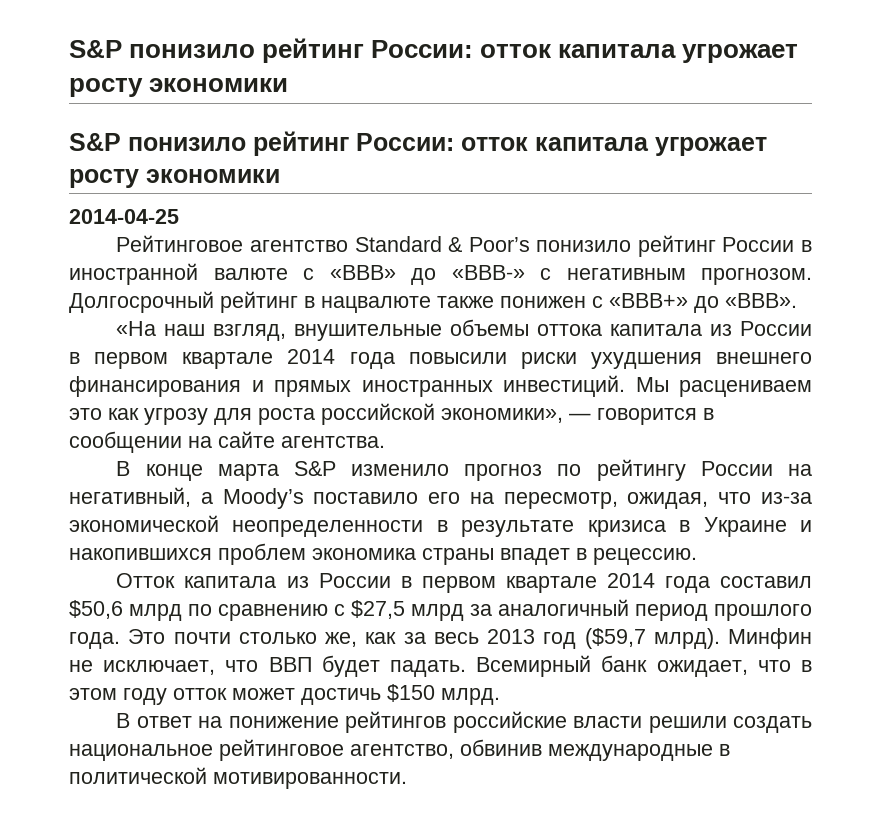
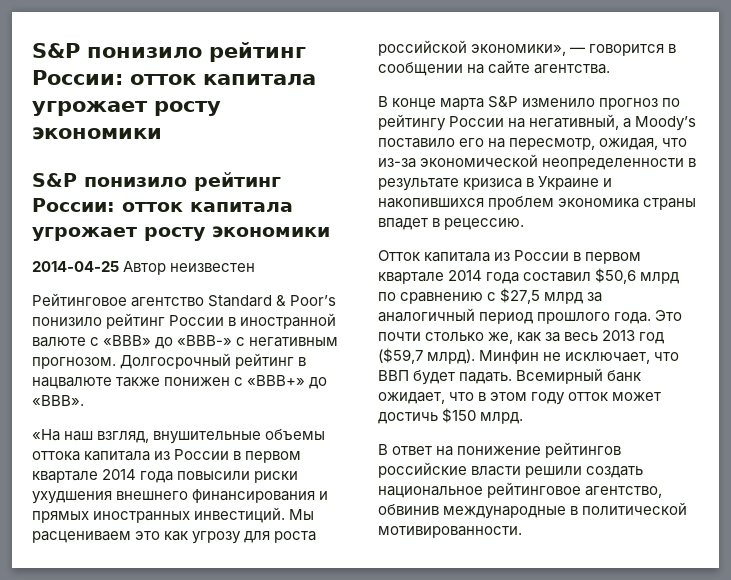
- 2014-04-25
+ 2014-04-25 Автор неизвестен

